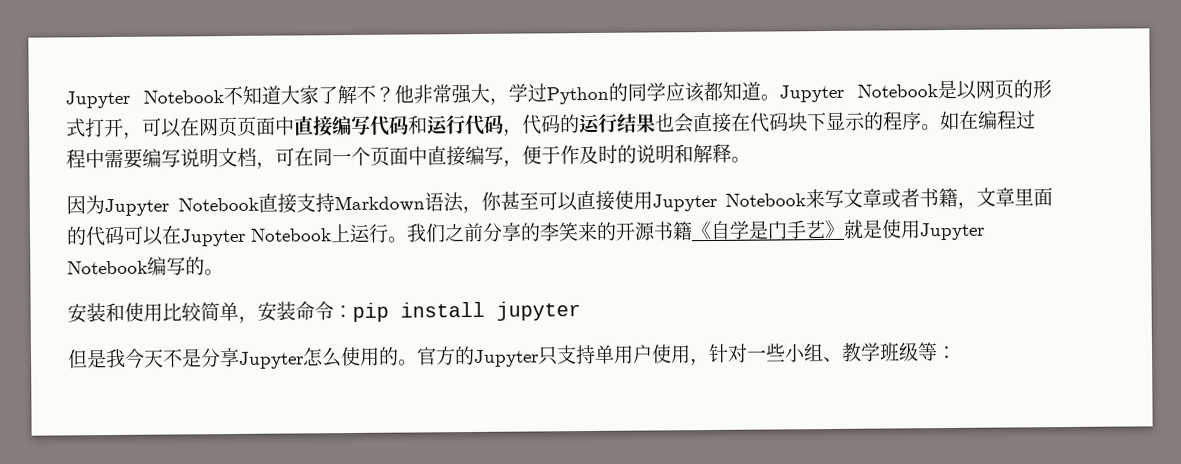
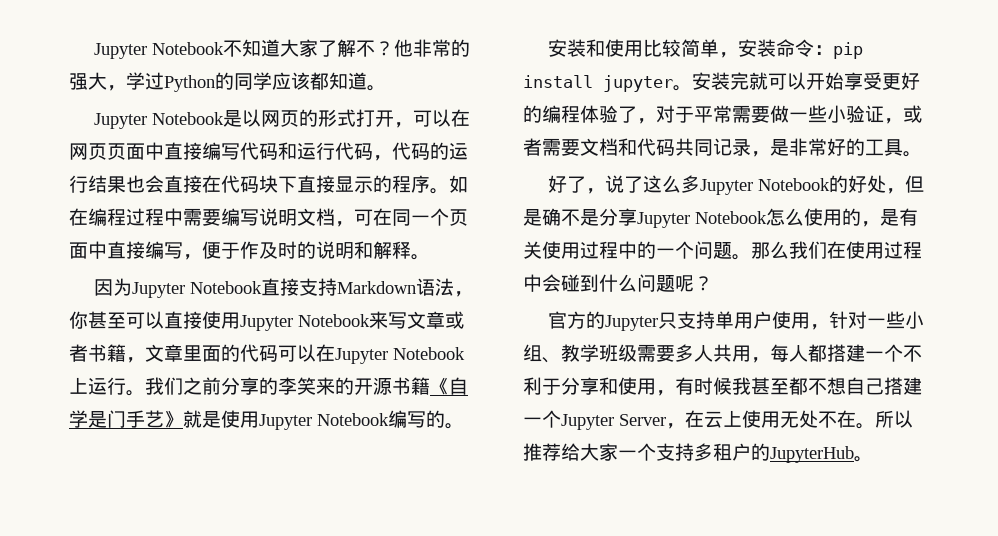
- 他非常强大，学过Python的同学应该都知道。Jupyter Notebook是以网页的形式打开，可以在网页页面中直接编写代码和运行代码，代码的运行结果也会直接在代码块下显示的程序。
+ 他非常的强大，学过Python的同学应该都知道。
+ Jupyter Notebook是以网页的形式打开，可以在网页页面中直接编写代码和运行代码，代码的运行结果也会直接在代码块下直接显示的程序。
- 安装和使用比较简单，安装命令：pip install jupyter
- 但是我今天不是分享Jupyter怎么使用的。官方的Jupyter只支持单用户使用，针对一些小组、教学班级等：
+ 安装和使用比较简单，安装命令：pip install jupyter。安装完就可以开始享受更好的编程体验了，对于平常需要做一些小验证，或者需要文档和代码共同记录，是非常好的工具。
+ 好了，说了这么多Jupyter Notebook的好处，但是确不是分享Jupyter Notebook怎么使用的，是有关使用过程中的一个问题。那么我们在使用过程中会碰到什么问题呢？
+ 官方的Jupyter只支持单用户使用，针对一些小组、教学班级需要多人共用，每人都搭建一个不利于分享和使用，有时候我甚至都不想自己搭建一个Jupyter Server，在云上使用无处不在。所以推荐给大家一个支持多租户的JupyterHub。

